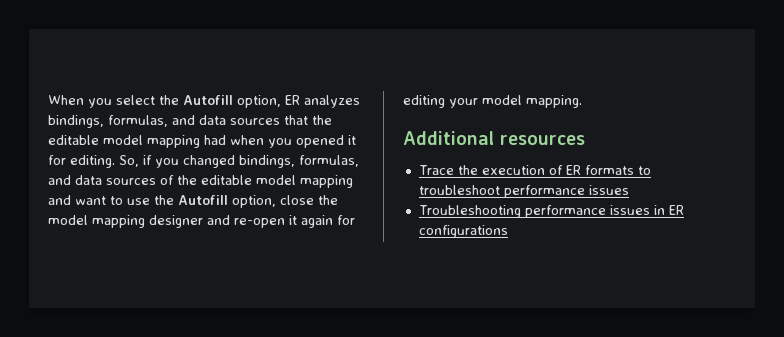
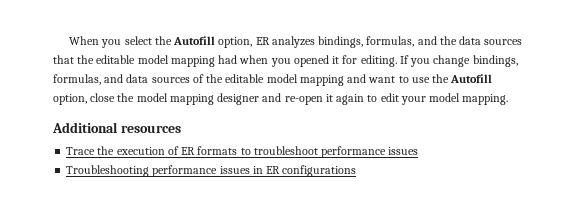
- When you select the Autofill option, ER analyzes bindings, formulas, and data sources that the editable model mapping had when you opened it for editing.
+ When you select the Autofill option, ER analyzes bindings, formulas, and the data sources that the editable model mapping had when you opened it for editing.
- So, if you changed bindings, formulas, and data sources of the editable model mapping and want to use the Autofill option, close the model mapping designer and re-open it again for editing your model mapping.
+ If you change bindings, formulas, and data sources of the editable model mapping and want to use the Autofill option, close the model mapping designer and re-open it again to edit your model mapping.

